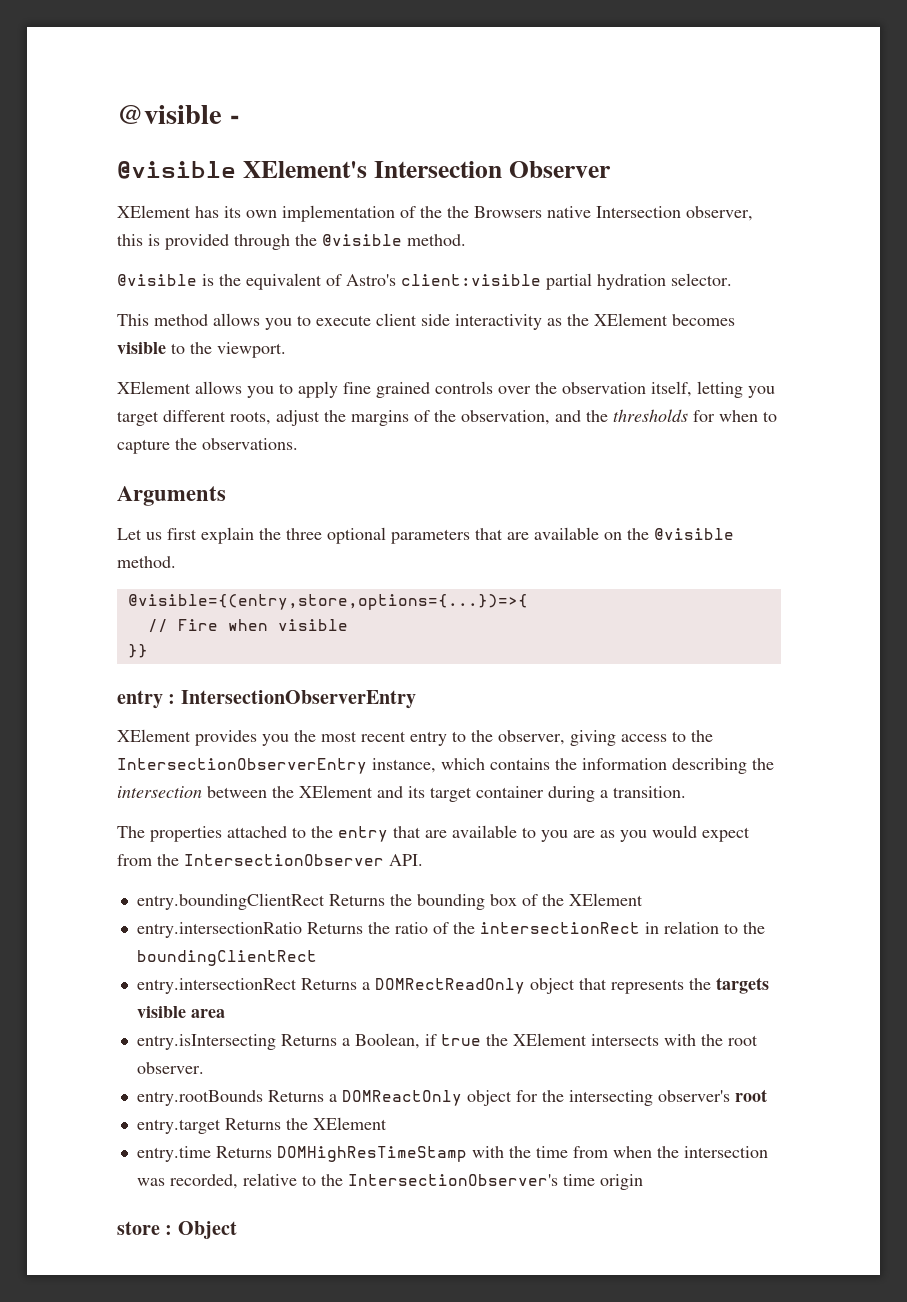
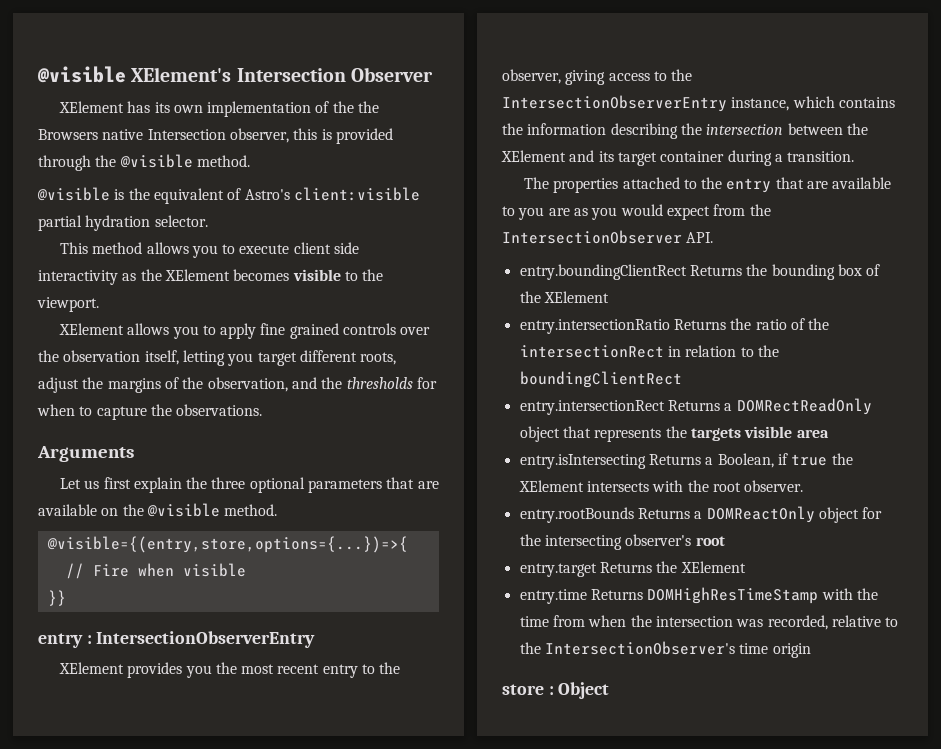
- @visible -

